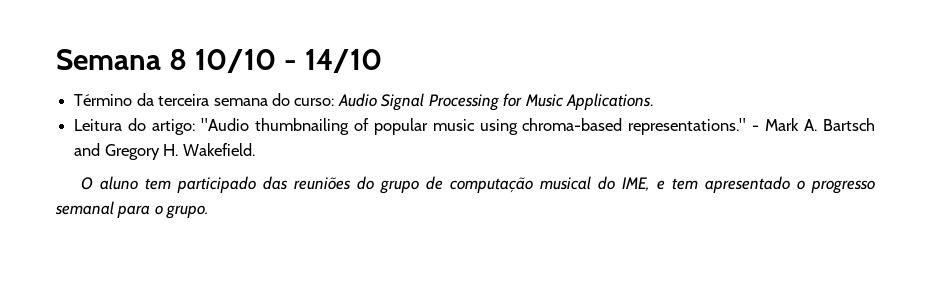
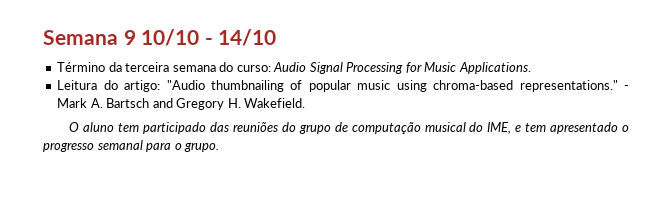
- Semana 8 10/10 - 14/10
+ Semana 9 10/10 - 14/10

